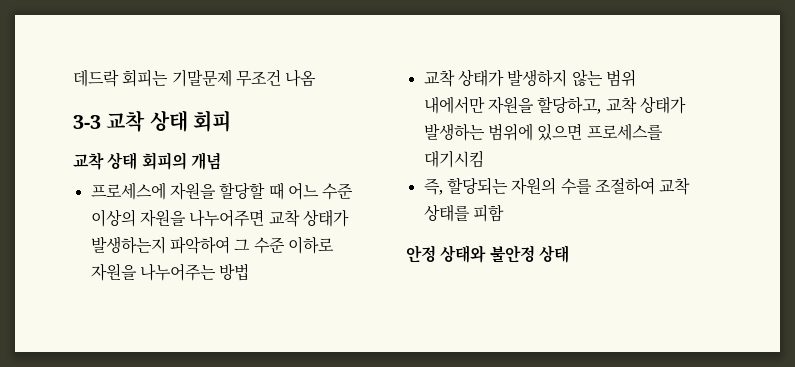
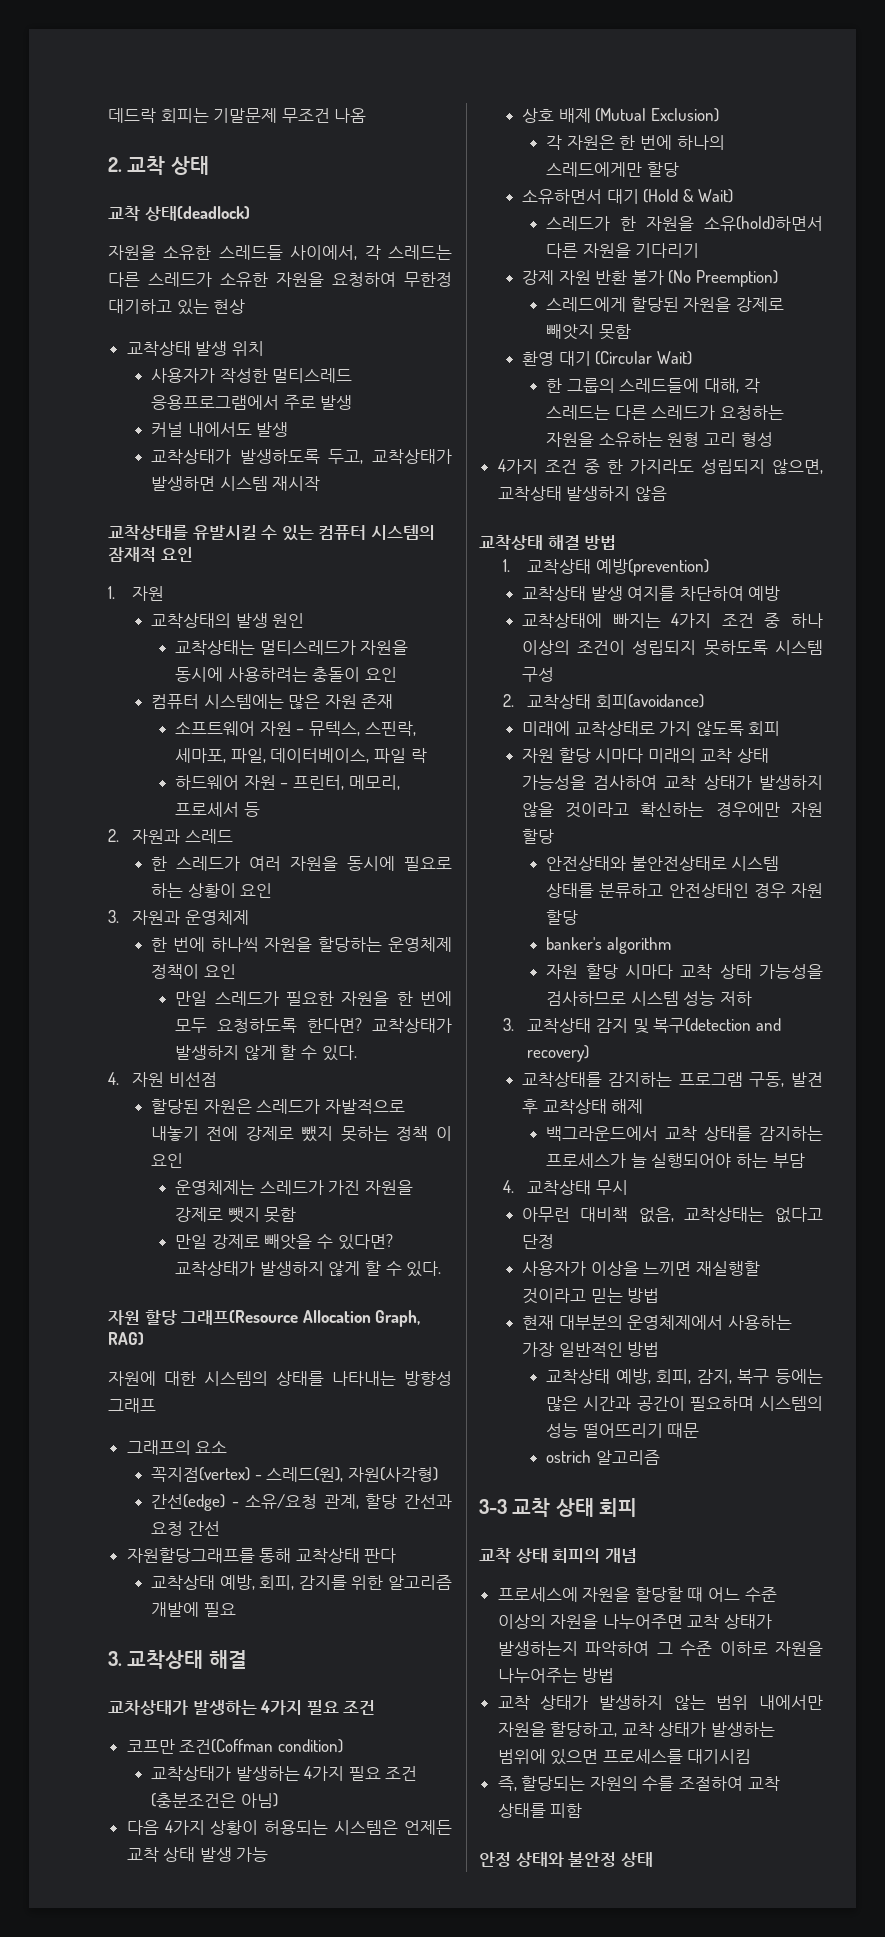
+ 2. 교착 상태
+ 교착 상태(deadlock)
+ 자원을 소유한 스레드들 사이에서, 각 스레드는 다른 스레드가 소유한 자원을 요청하여 무한정 대기하고 있는 현상
+ 교착상태 발생 위치
+ 사용자가 작성한 멀티스레드 응용프로그램에서 주로 발생
+ 커널 내에서도 발생
+ 교착상태가 발생하도록 두고, 교착상태가 발생하면 시스템 재시작
+ 교착상태를 유발시킬 수 있는 컴퓨터 시스템의 잠재적 요인
+ 1. 자원
+ 교착상태의 발생 원인
+ 교착상태는 멀티스레드가 자원을 동시에 사용하려는 충돌이 요인
+ 컴퓨터 시스템에는 많은 자원 존재
+ 소프트웨어 자원 – 뮤텍스, 스핀락, 세마포, 파일, 데이터베이스, 파일 락
+ 하드웨어 자원 – 프린터, 메모리, 프로세서 등
+ 2. 자원과 스레드
+ 한 스레드가 여러 자원을 동시에 필요로 하는 상황이 요인
+ 3. 자원과 운영체제
+ 한 번에 하나씩 자원을 할당하는 운영체제 정책이 요인
+ 만일 스레드가 필요한 자원을 한 번에 모두 요청하도록 한다면? 교착상태가 발생하지 않게 할 수 있다.
+ 4. 자원 비선점
+ 할당된 자원은 스레드가 자발적으로 내놓기 전에 강제로 뺐지 못하는 정책 이 요인
+ 운영체제는 스레드가 가진 자원을 강제로 뺏지 못함
+ 만일 강제로 빼앗을 수 있다면? 교착상태가 발생하지 않게 할 수 있다.
+ 자원 할당 그래프(Resource Allocation Graph, RAG)
+ 자원에 대한 시스템의 상태를 나타내는 방향성 그래프
+ 그래프의 요소
+ 꼭지점(vertex) - 스레드(원), 자원(사각형)
+ 간선(edge) - 소유/요청 관계, 할당 간선과 요청 간선
+ 자원할당그래프를 통해 교착상태 판다
+ 교착상태 예방, 회피, 감지를 위한 알고리즘 개발에 필요
+ 3. 교착상태 해결
+ 교차상태가 발생하는 4가지 필요 조건
+ 코프만 조건(Coffman condition)
+ 교착상태가 발생하는 4가지 필요 조건 (충분조건은 아님)
+ 다음 4가지 상황이 허용되는 시스템은 언제든 교착 상태 발생 가능
+ 상호 배제 (Mutual Exclusion)
+ 각 자원은 한 번에 하나의 스레드에게만 할당
+ 소유하면서 대기 (Hold & Wait)
+ 스레드가 한 자원을 소유(hold)하면서 다른 자원을 기다리기
+ 강제 자원 반환 불가 (No Preemption)
+ 스레드에게 할당된 자원을 강제로 빼앗지 못함
+ 환영 대기 (Circular Wait)
+ 한 그룹의 스레드들에 대해, 각 스레드는 다른 스레드가 요청하는 자원을 소유하는 원형 고리 형성
+ 4가지 조건 중 한 가지라도 성립되지 않으면, 교착상태 발생하지 않음
+ 교착상태 해결 방법
+ 1. 교착상태 예방(prevention)
+ 교착상태 발생 여지를 차단하여 예방
+ 교착상태에 빠지는 4가지 조건 중 하나 이상의 조건이 성립되지 못하도록 시스템 구성
+ 2. 교착상태 회피(avoidance)
+ 미래에 교착상태로 가지 않도록 회피
+ 자원 할당 시마다 미래의 교착 상태 가능성을 검사하여 교착 상태가 발생하지 않을 것이라고 확신하는 경우에만 자원 할당
+ 안전상태와 불안전상태로 시스템 상태를 분류하고 안전상태인 경우 자원 할당
+ banker's algorithm
+ 자원 할당 시마다 교착 상태 가능성을 검사하므로 시스템 성능 저하
+ 3. 교착상태 감지 및 복구(detection and recovery)
+ 교착상태를 감지하는 프로그램 구동, 발견 후 교착상태 해제
+ 백그라운드에서 교착 상태를 감지하는 프로세스가 늘 실행되어야 하는 부담
+ 4. 교착상태 무시
+ 아무런 대비책 없음, 교착상태는 없다고 단정
+ 사용자가 이상을 느끼면 재실행할 것이라고 믿는 방법
+ 현재 대부분의 운영체제에서 사용하는 가장 일반적인 방법
+ 교착상태 예방, 회피, 감지, 복구 등에는 많은 시간과 공간이 필요하며 시스템의 성능 떨어뜨리기 때문
+ ostrich 알고리즘

